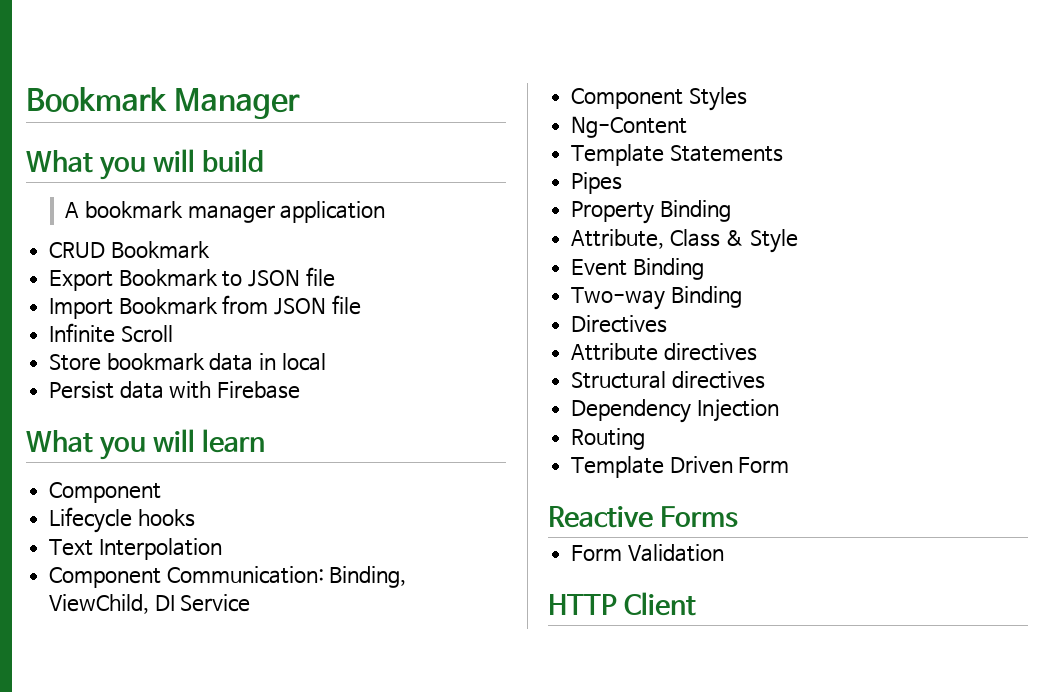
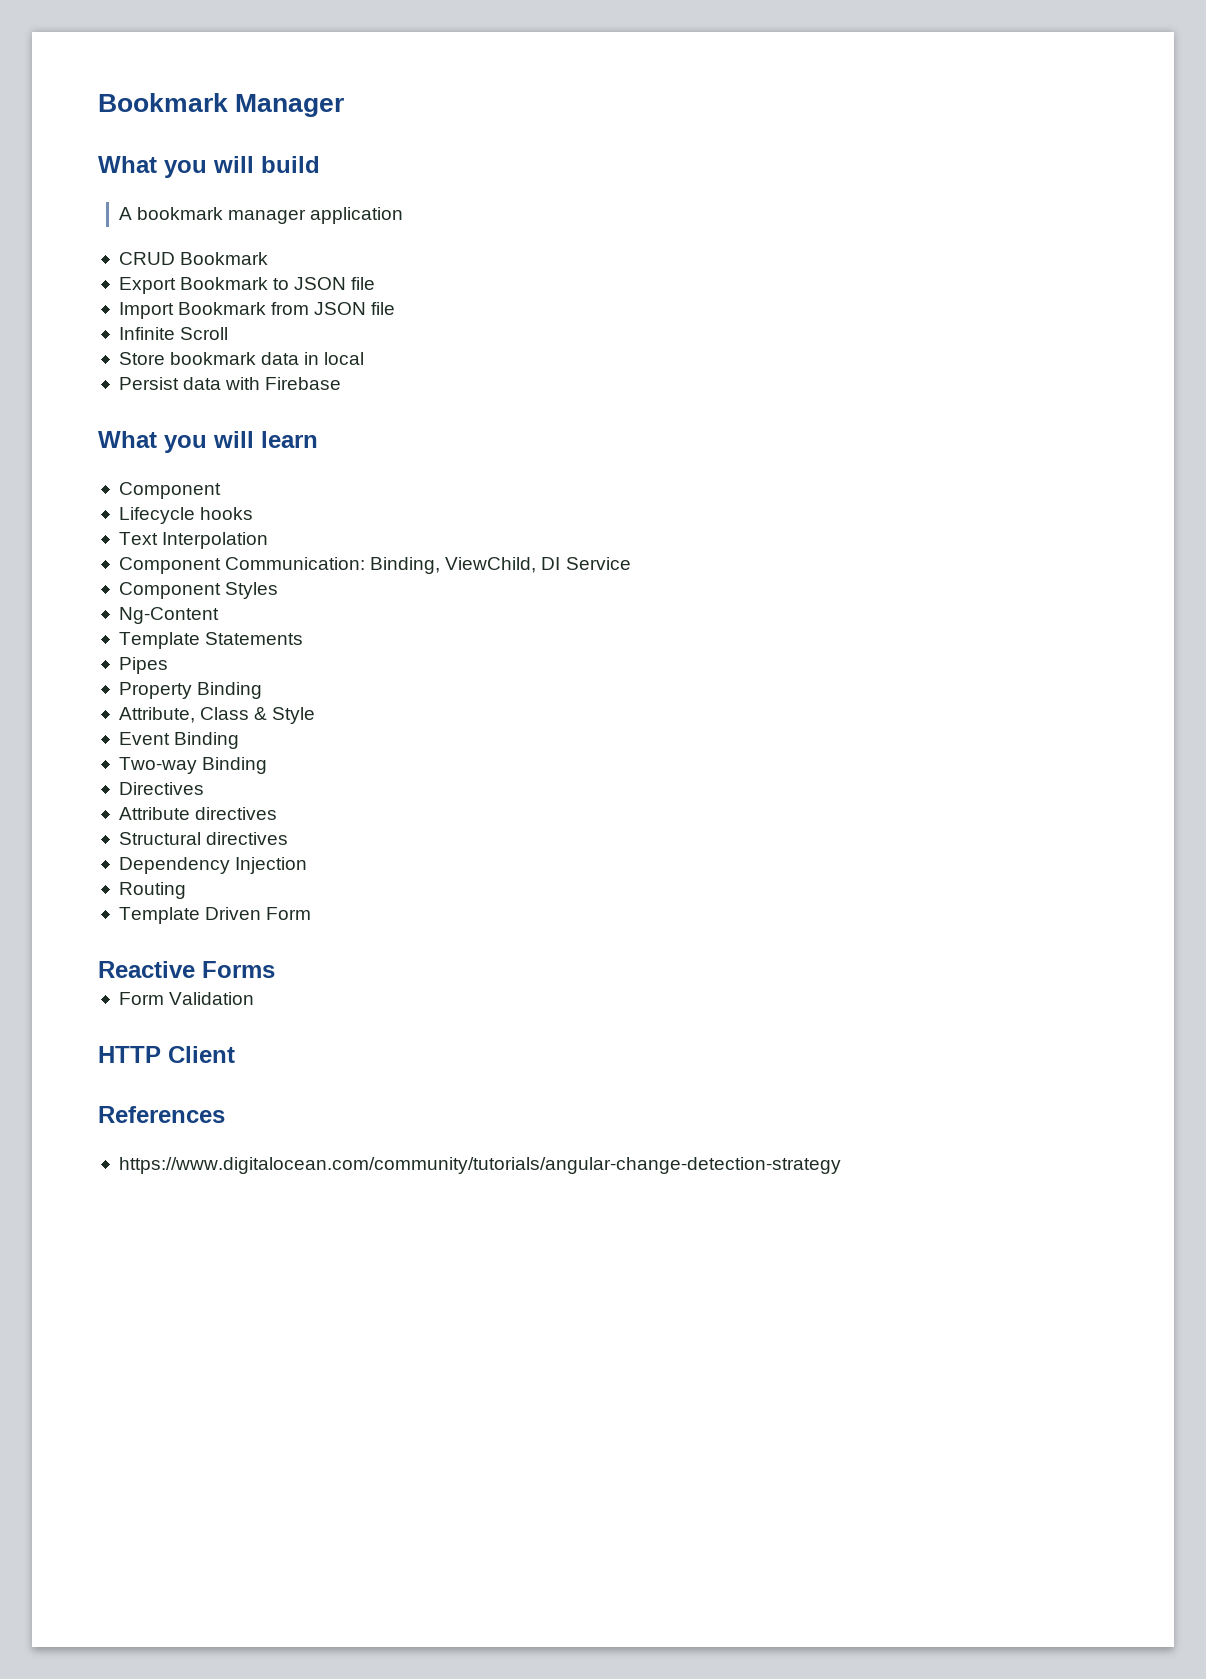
+ References
+ https://www.digitalocean.com/community/tutorials/angular-change-detection-strategy

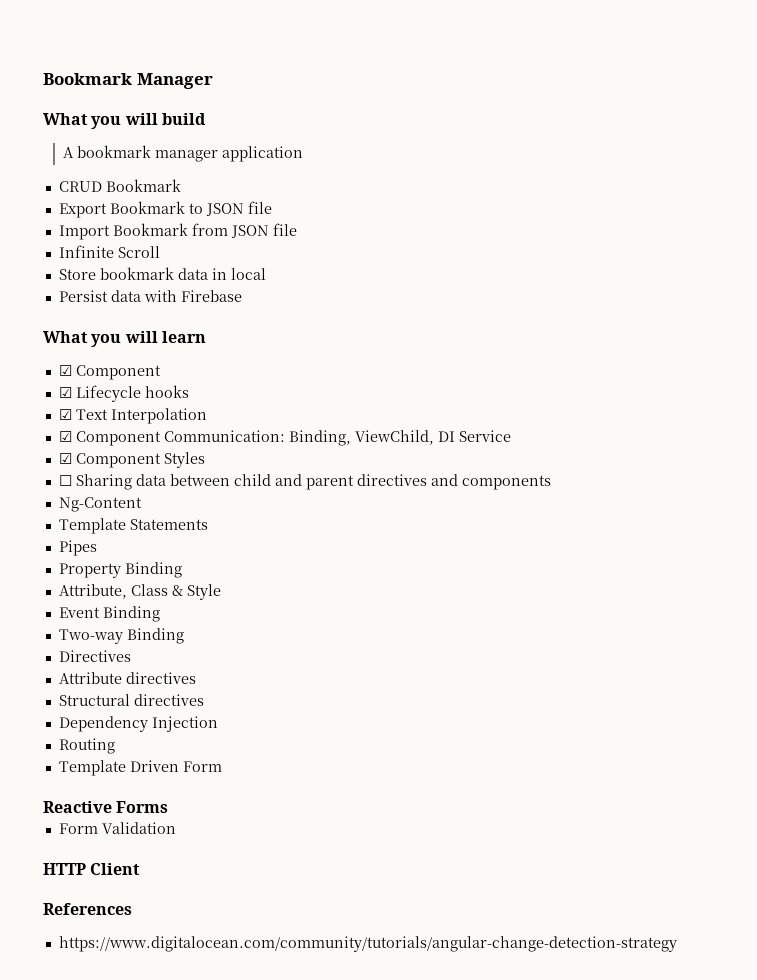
  What you will learn
- Component
+ ☑ Component
- Lifecycle hooks
+ ☑ Lifecycle hooks
- Text Interpolation
+ ☑ Text Interpolation
- Component Communication: Binding, ViewChild, DI Service
+ ☑ Component Communication: Binding, ViewChild, DI Service
- Component Styles
+ ☑ Component Styles
+ ☐ Sharing data between child and parent directives and components

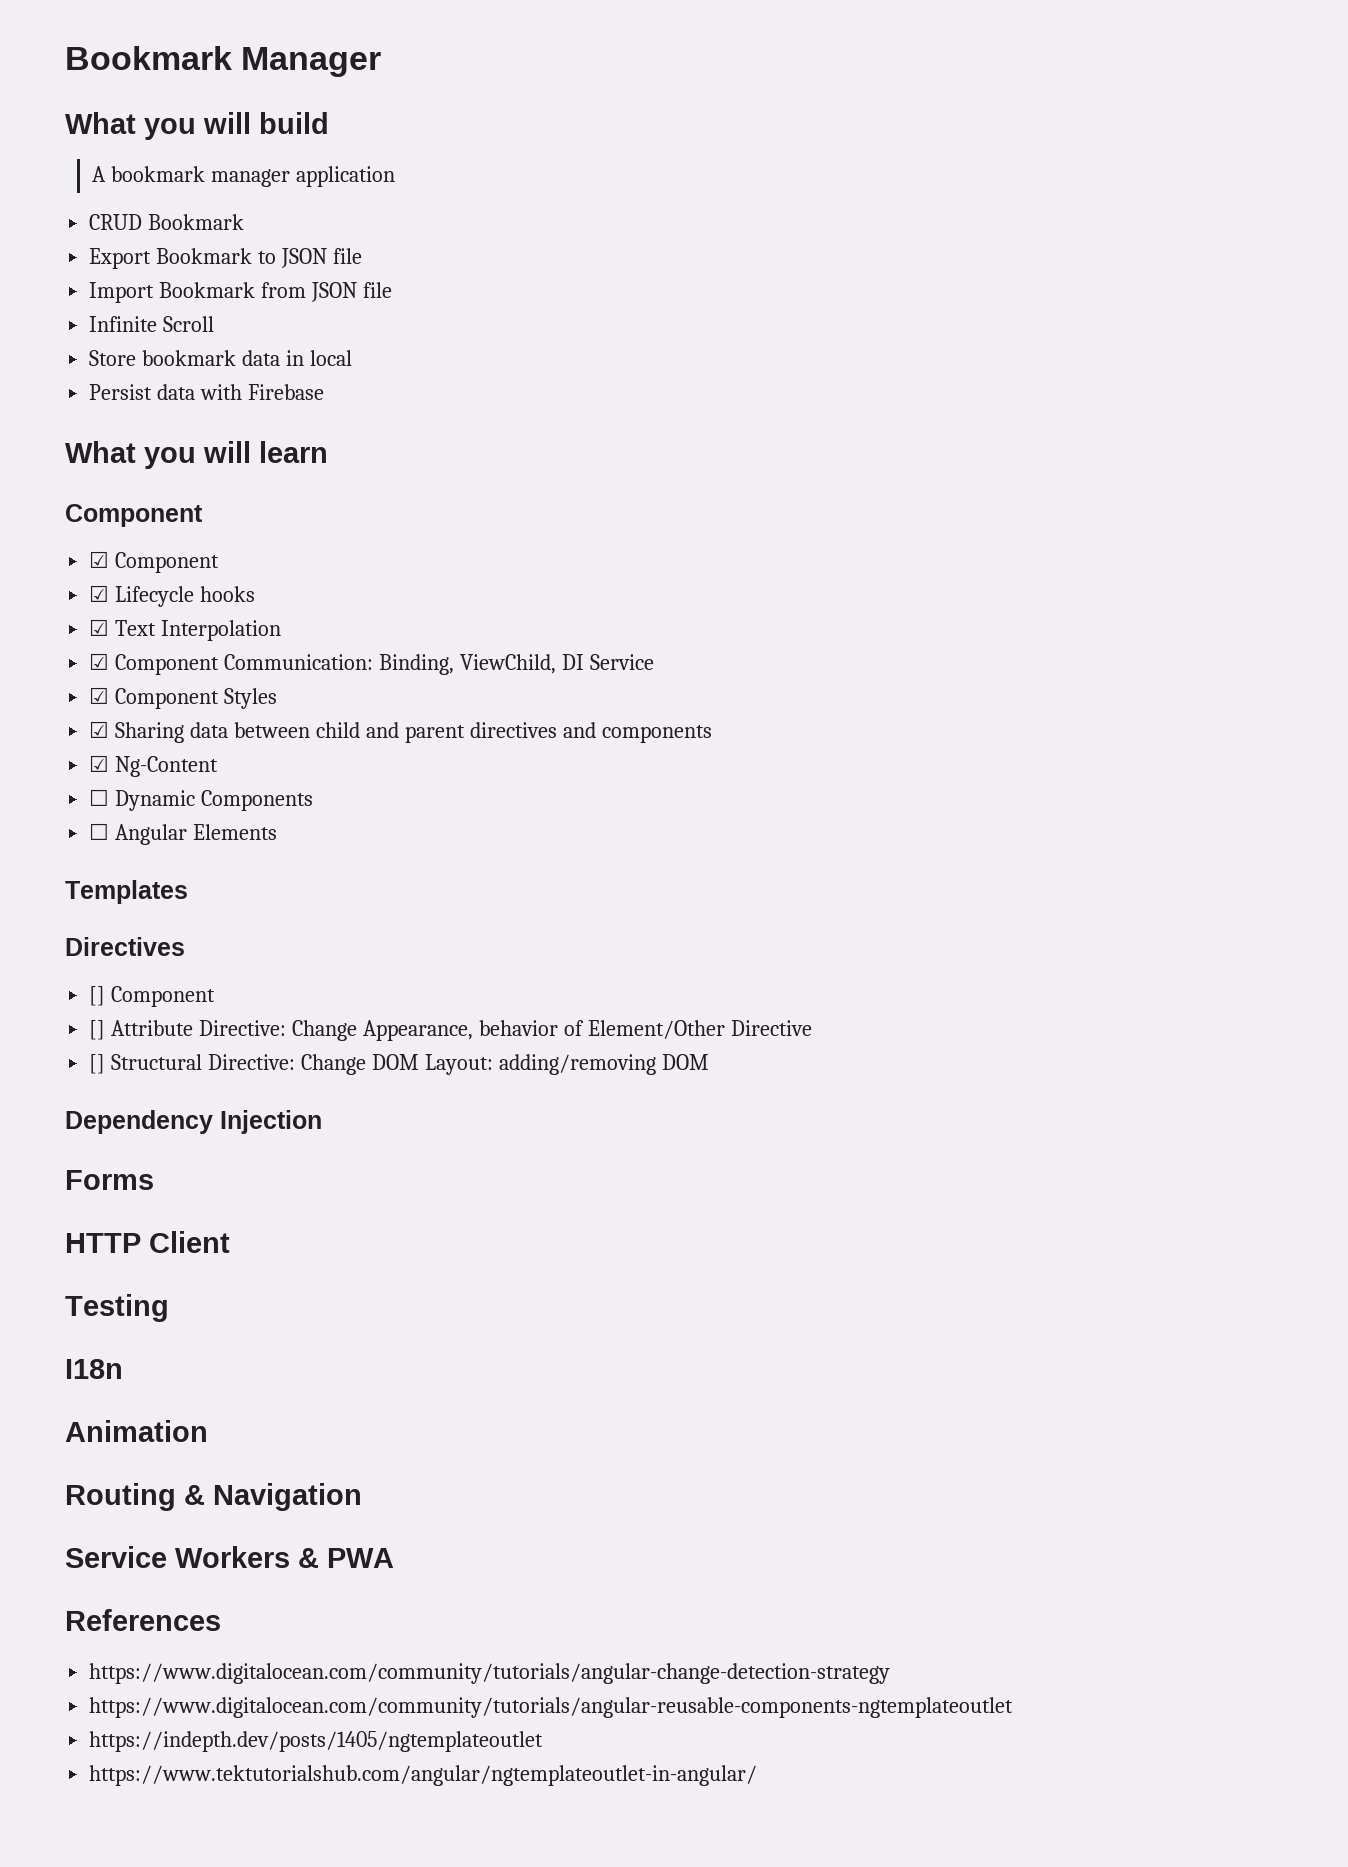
  What you will learn
+ Component
- ☐ Sharing data between child and parent directives and components
+ ☑ Sharing data between child and parent directives and components
- Ng-Content
+ ☑ Ng-Content
- Template Statements
- Pipes
- Property Binding
- Attribute, Class & Style
- Event Binding
- Two-way Binding
+ ☐ Dynamic Components
+ ☐ Angular Elements
+ Templates
  Directives
- Attribute directives
- Structural directives
+ [] Component
+ [] Attribute Directive: Change Appearance, behavior of Element/Other Directive
+ [] Structural Directive: Change DOM Layout: adding/removing DOM
  Dependency Injection
- Routing
- Template Driven Form
- Reactive Forms
+ Forms
- Form Validation
+ Testing
+ I18n
+ Animation
+ Routing & Navigation
+ Service Workers & PWA
+ https://www.digitalocean.com/community/tutorials/angular-reusable-components-ngtemplateoutlet
+ https://indepth.dev/posts/1405/ngtemplateoutlet
+ https://www.tektutorialshub.com/angular/ngtemplateoutlet-in-angular/

